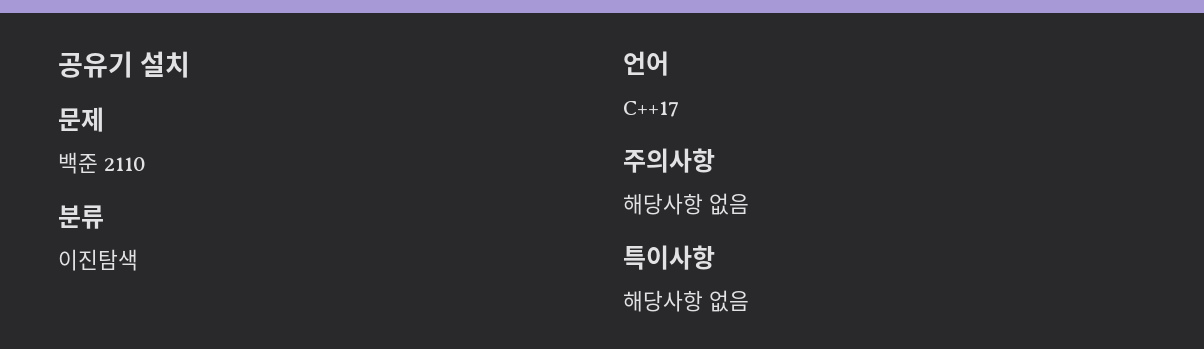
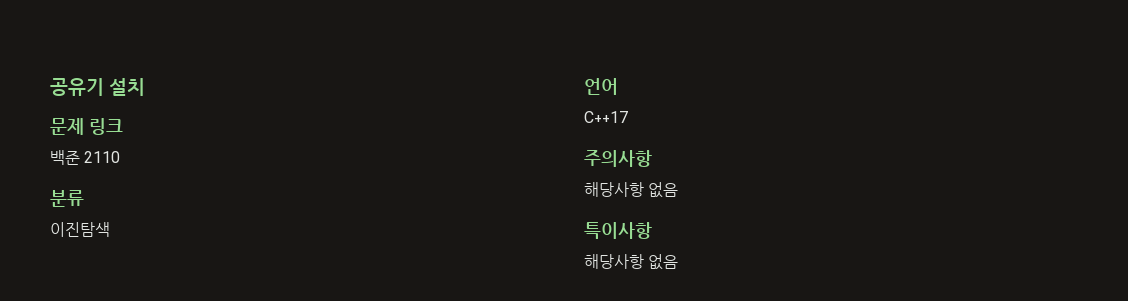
- 문제
+ 문제 링크

